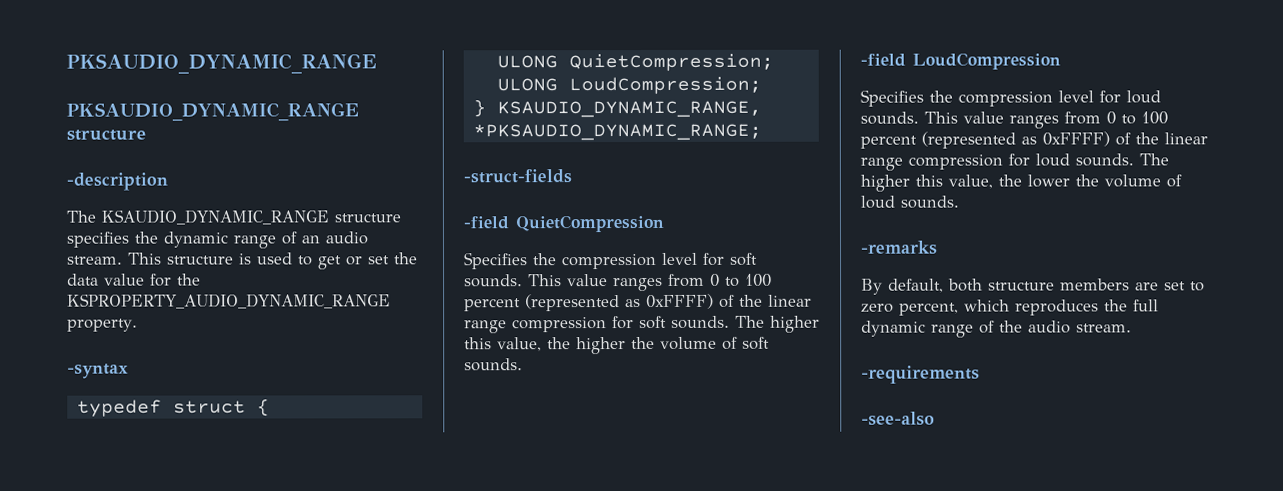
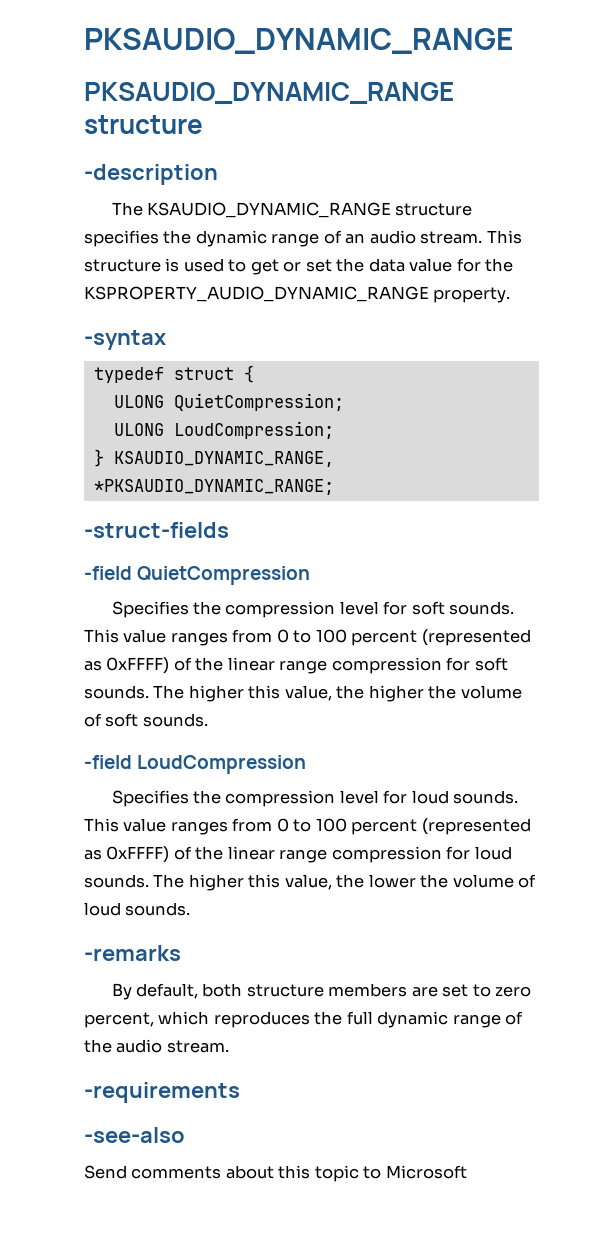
+ Send comments about this topic to Microsoft

